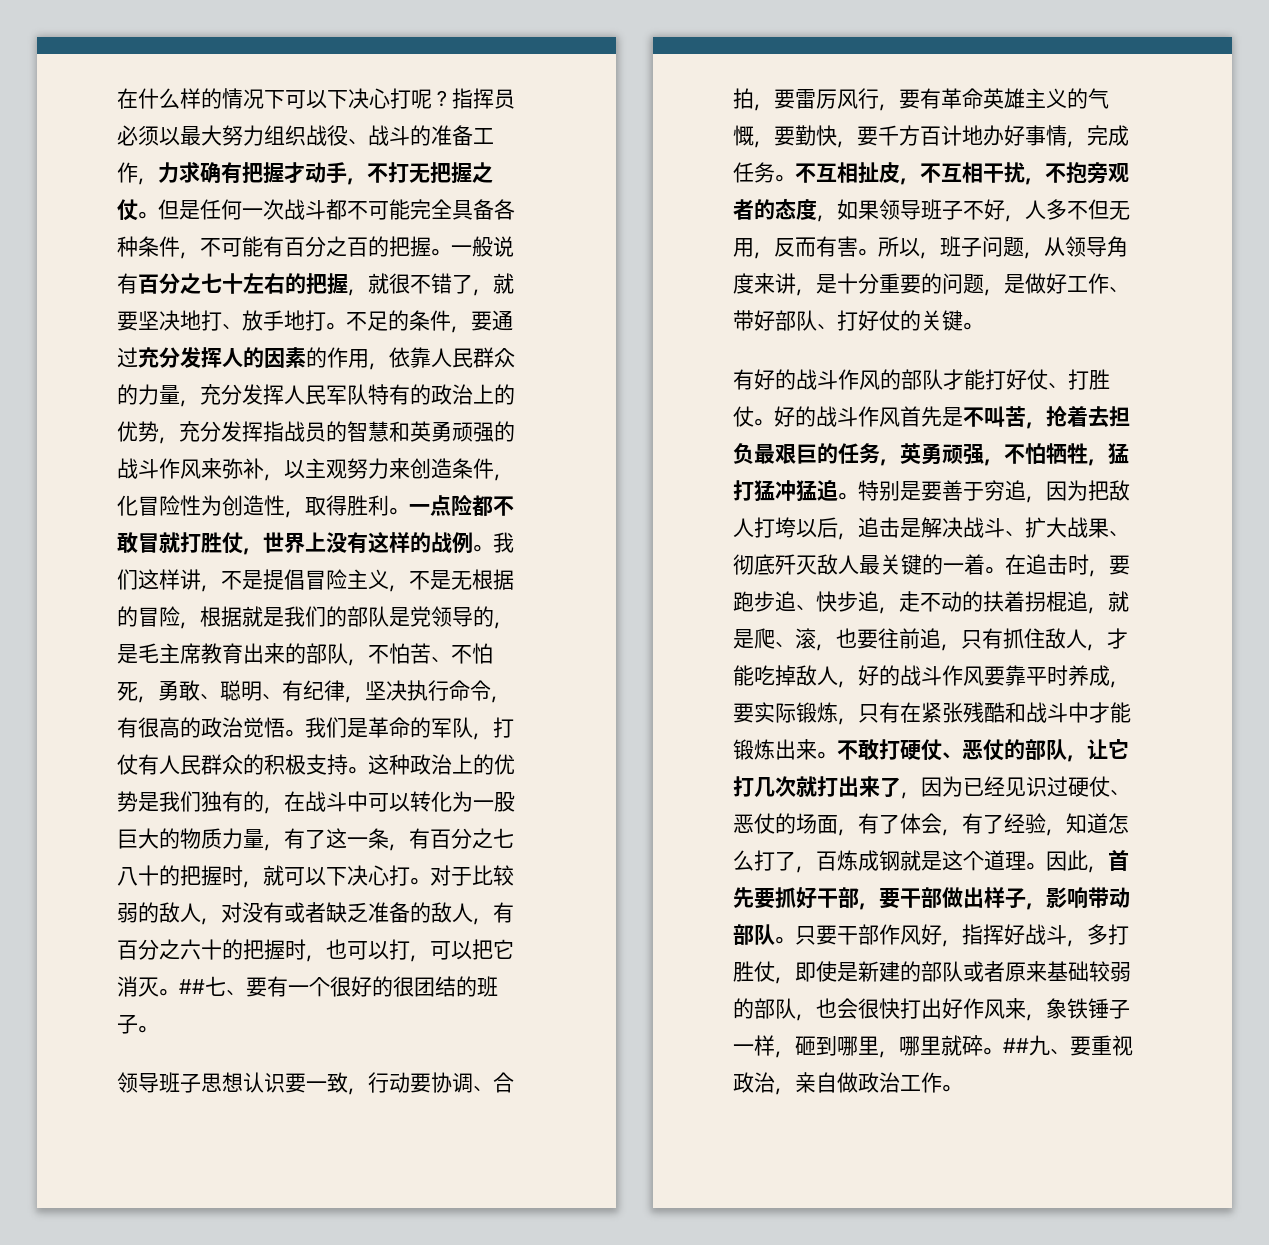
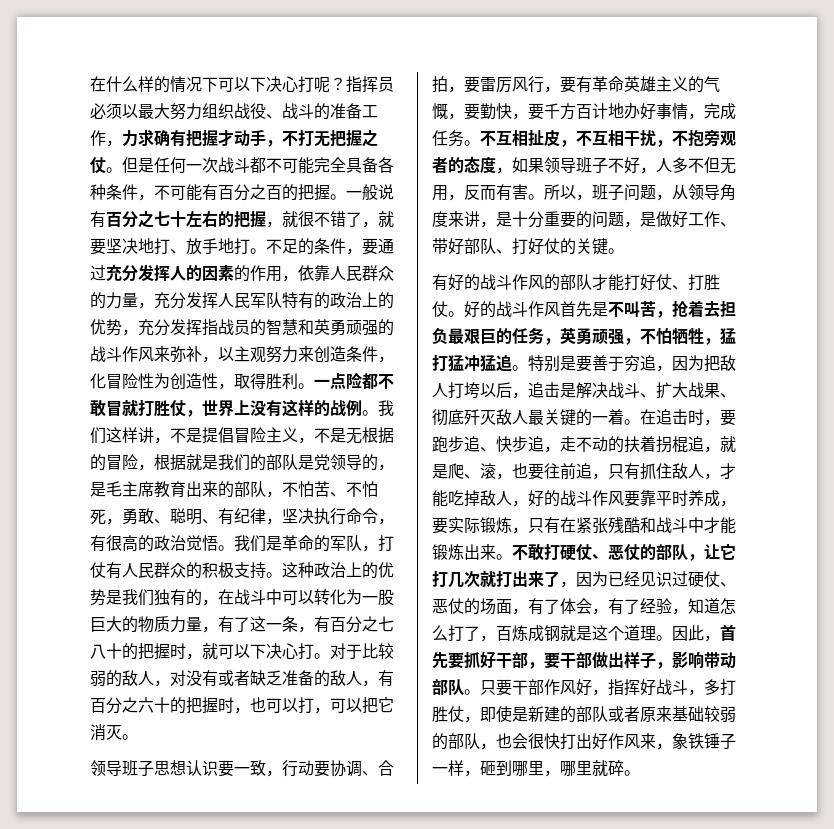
- ##七、要有一个很好的很团结的班子。
- ##九、要重视政治，亲自做政治工作。

